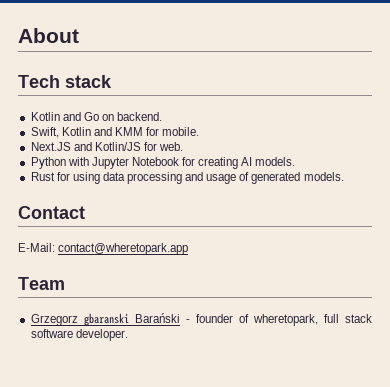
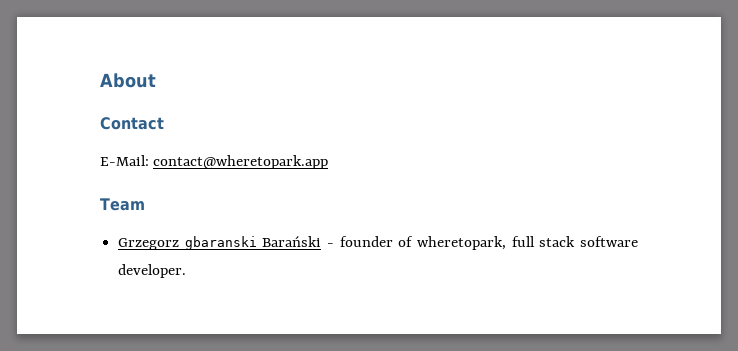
- Tech stack
- Kotlin and Go on backend.
- Swift, Kotlin and KMM for mobile.
- Next.JS and Kotlin/JS for web.
- Python with Jupyter Notebook for creating AI models.
- Rust for using data processing and usage of generated models.

